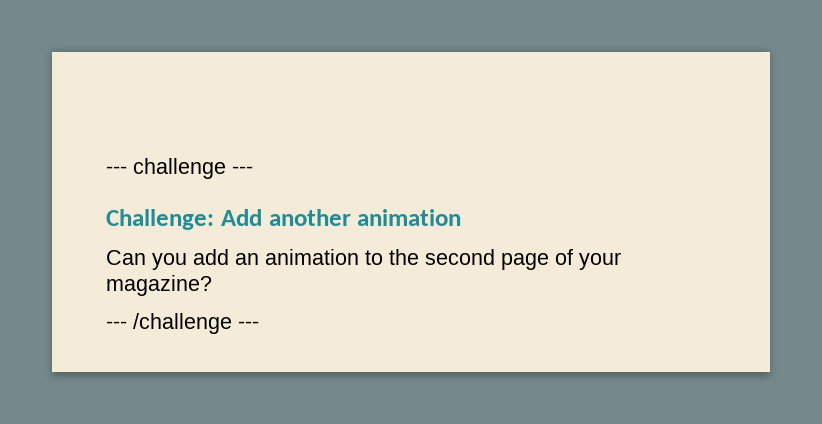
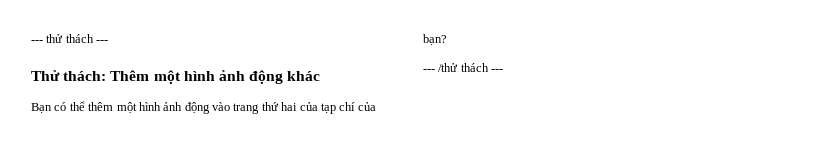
- --- challenge ---
+ --- thử thách ---
- Challenge: Add another animation
- Can you add an animation to the second page of your magazine?
- --- /challenge ---
+ Thử thách: Thêm một hình ảnh động khác
+ Bạn có thể thêm một hình ảnh động vào trang thứ hai của tạp chí của bạn?
+ --- /thử thách ---

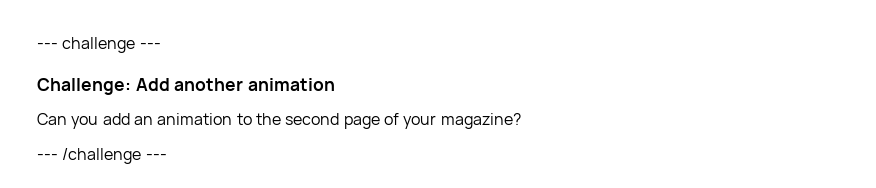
- --- thử thách ---
+ --- challenge ---
- Thử thách: Thêm một hình ảnh động khác
- Bạn có thể thêm một hình ảnh động vào trang thứ hai của tạp chí của bạn?
- --- /thử thách ---
+ Challenge: Add another animation
+ Can you add an animation to the second page of your magazine?
+ --- /challenge ---

